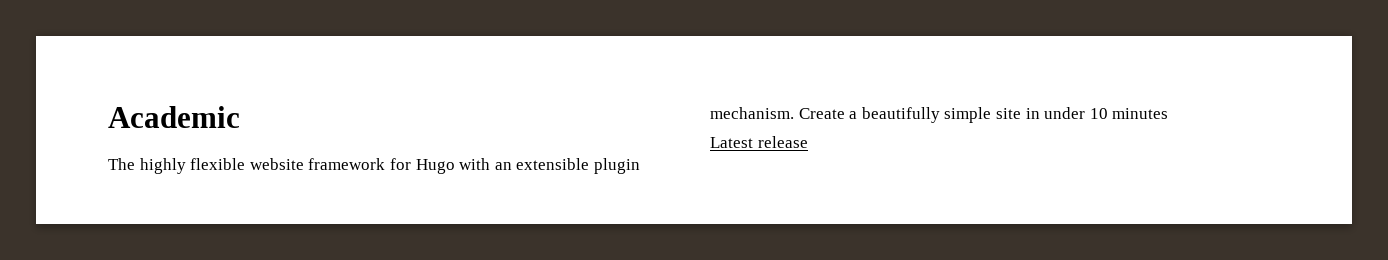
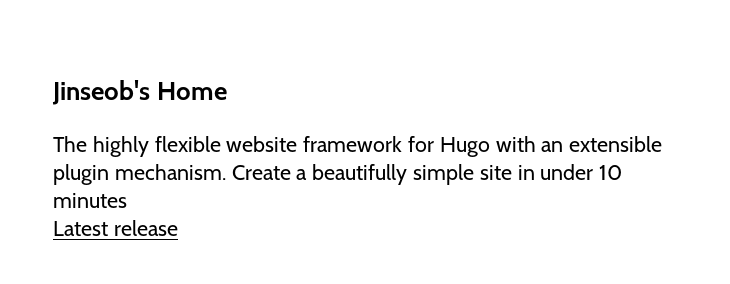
- Academic
+ Jinseob's Home

